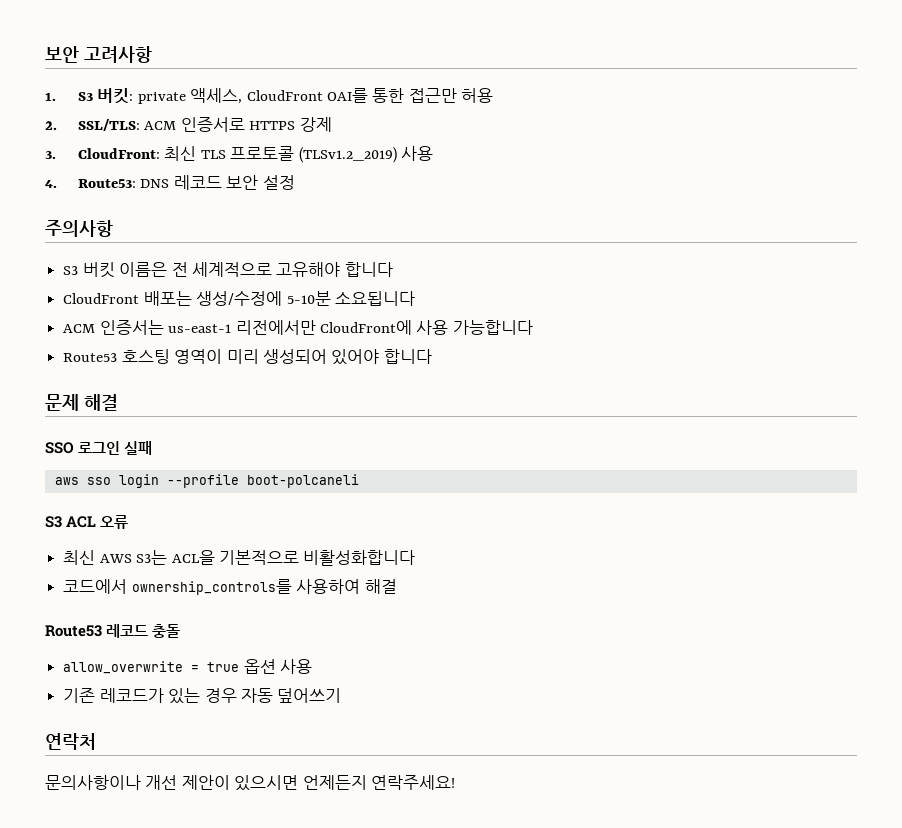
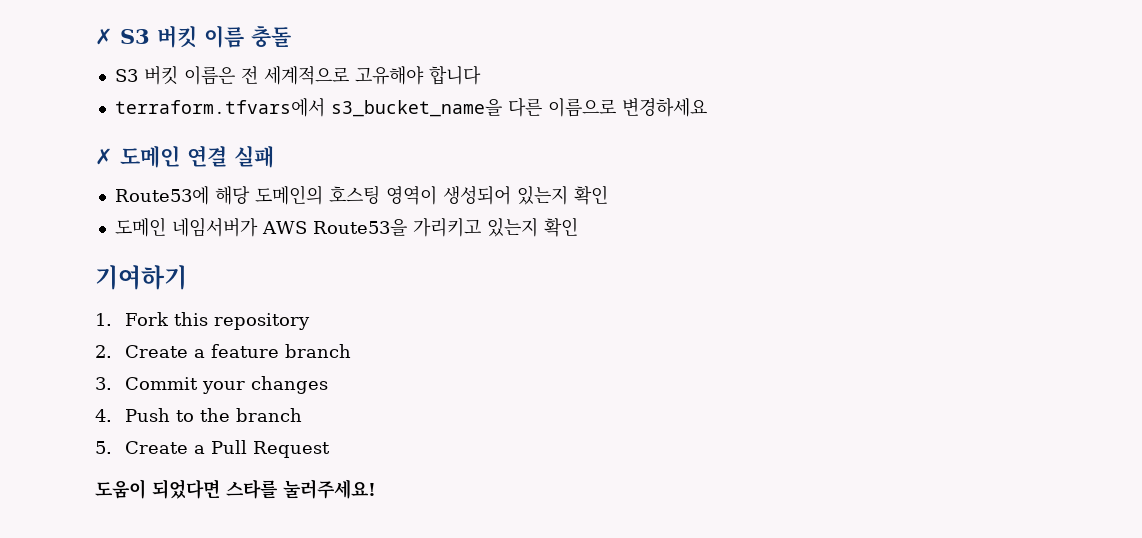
- 보안 고려사항
- 1. S3 버킷: private 액세스, CloudFront OAI를 통한 접근만 허용
- 2. SSL/TLS: ACM 인증서로 HTTPS 강제
- 3. CloudFront: 최신 TLS 프로토콜 (TLSv1.2_2019) 사용
- 4. Route53: DNS 레코드 보안 설정
- 주의사항
+ ✗ S3 버킷 이름 충돌
- CloudFront 배포는 생성/수정에 5-10분 소요됩니다
- ACM 인증서는 us-east-1 리전에서만 CloudFront에 사용 가능합니다
- Route53 호스팅 영역이 미리 생성되어 있어야 합니다
- 문제 해결
- SSO 로그인 실패
- aws sso login --profile boot-polcaneli
- S3 ACL 오류
- 최신 AWS S3는 ACL을 기본적으로 비활성화합니다
- 코드에서 ownership_controls를 사용하여 해결
- Route53 레코드 충돌
- allow_overwrite = true 옵션 사용
- 기존 레코드가 있는 경우 자동 덮어쓰기
- 연락처
- 문의사항이나 개선 제안이 있으시면 언제든지 연락주세요!
+ terraform.tfvars에서 s3_bucket_name을 다른 이름으로 변경하세요
+ ✗ 도메인 연결 실패
+ Route53에 해당 도메인의 호스팅 영역이 생성되어 있는지 확인
+ 도메인 네임서버가 AWS Route53을 가리키고 있는지 확인
+ 기여하기
+ 1. Fork this repository
+ 2. Create a feature branch
+ 3. Commit your changes
+ 4. Push to the branch
+ 5. Create a Pull Request
+ 도움이 되었다면 스타를 눌러주세요!

